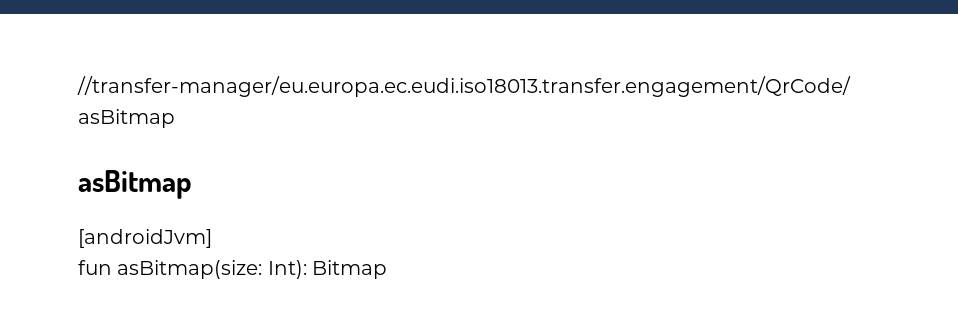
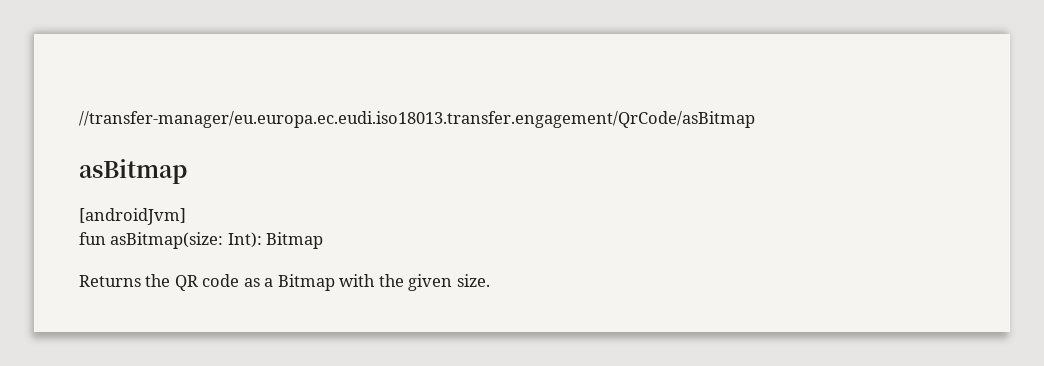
+ Returns the QR code as a Bitmap with the given size.

